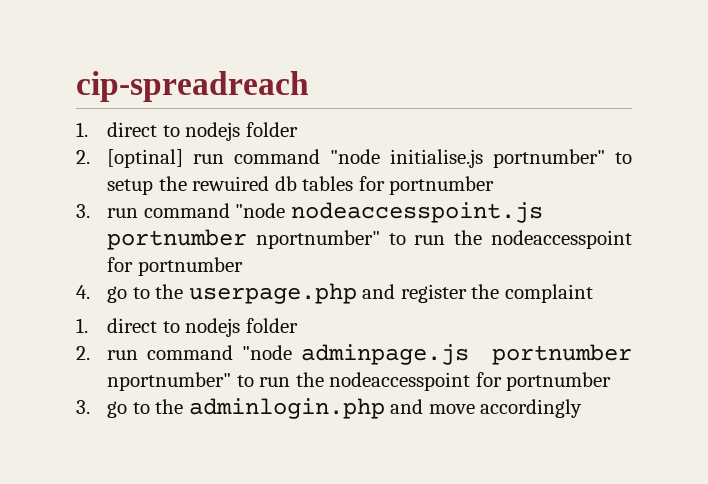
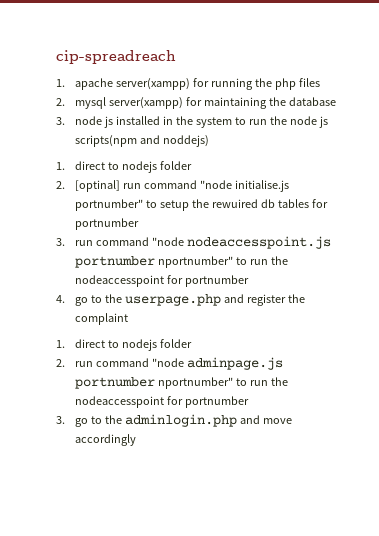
+ 1. apache server(xampp) for running the php files
+ 2. mysql server(xampp) for maintaining the database
+ 3. node js installed in the system to run the node js scripts(npm and noddejs)

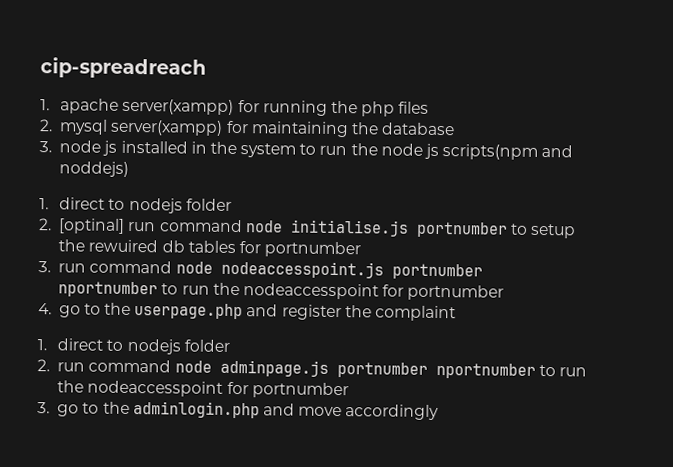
- 2. [optinal] run command "node initialise.js portnumber" to setup the rewuired db tables for portnumber
+ 2. [optinal] run command node initialise.js portnumber to setup the rewuired db tables for portnumber
- 3. run command "node nodeaccesspoint.js portnumber nportnumber" to run the nodeaccesspoint for portnumber
+ 3. run command node nodeaccesspoint.js portnumber nportnumber to run the nodeaccesspoint for portnumber
- 2. run command "node adminpage.js portnumber nportnumber" to run the nodeaccesspoint for portnumber
+ 2. run command node adminpage.js portnumber nportnumber to run the nodeaccesspoint for portnumber

